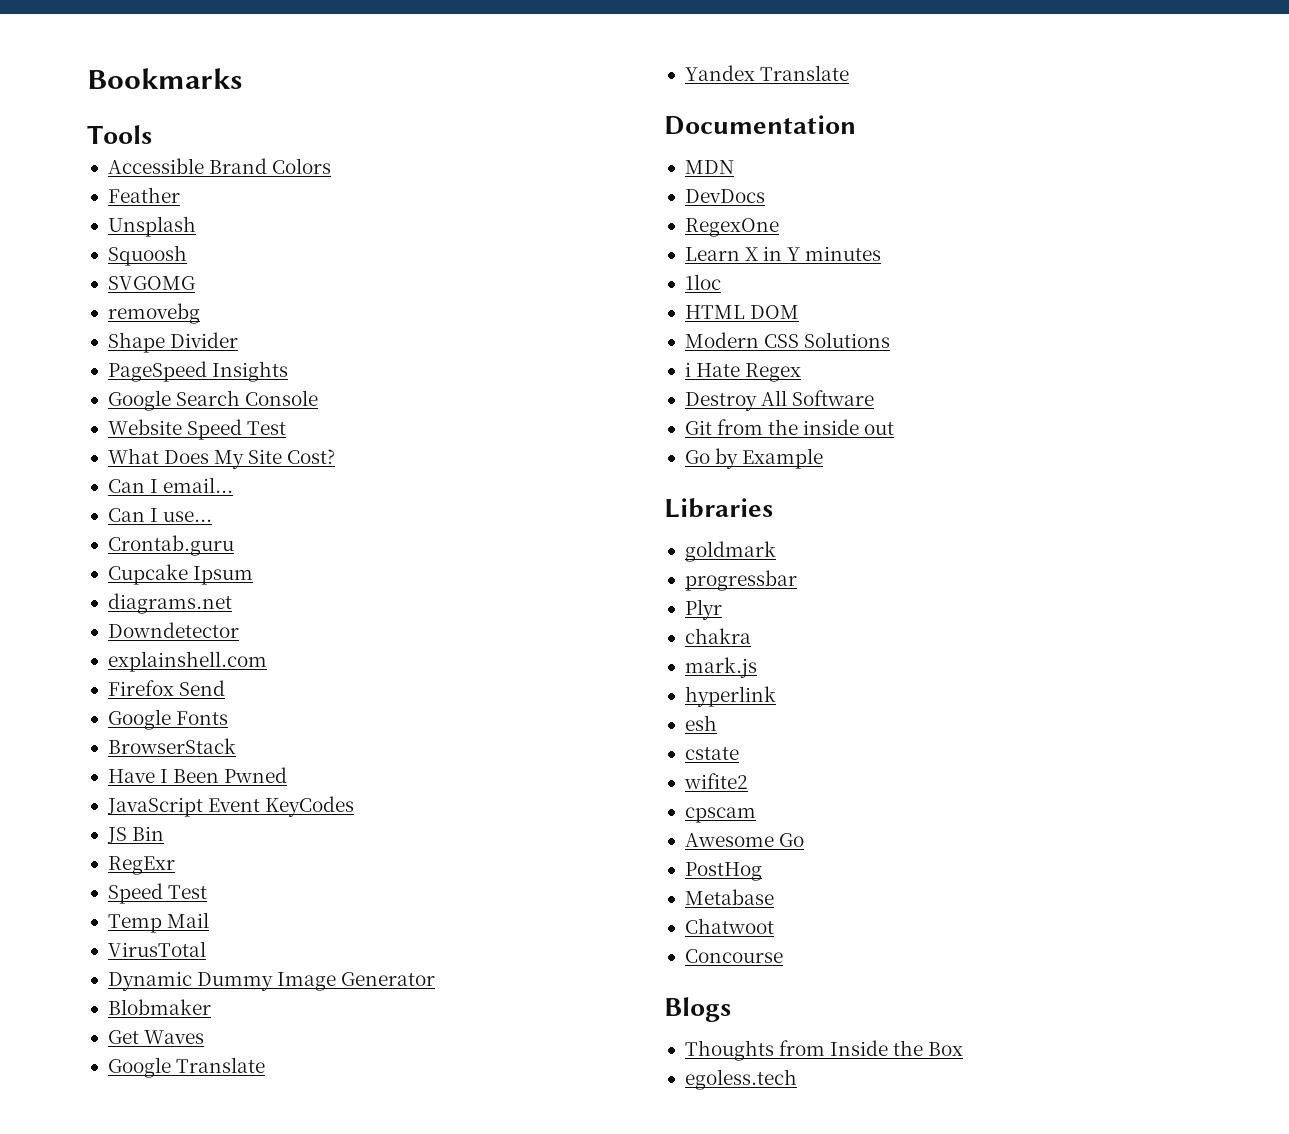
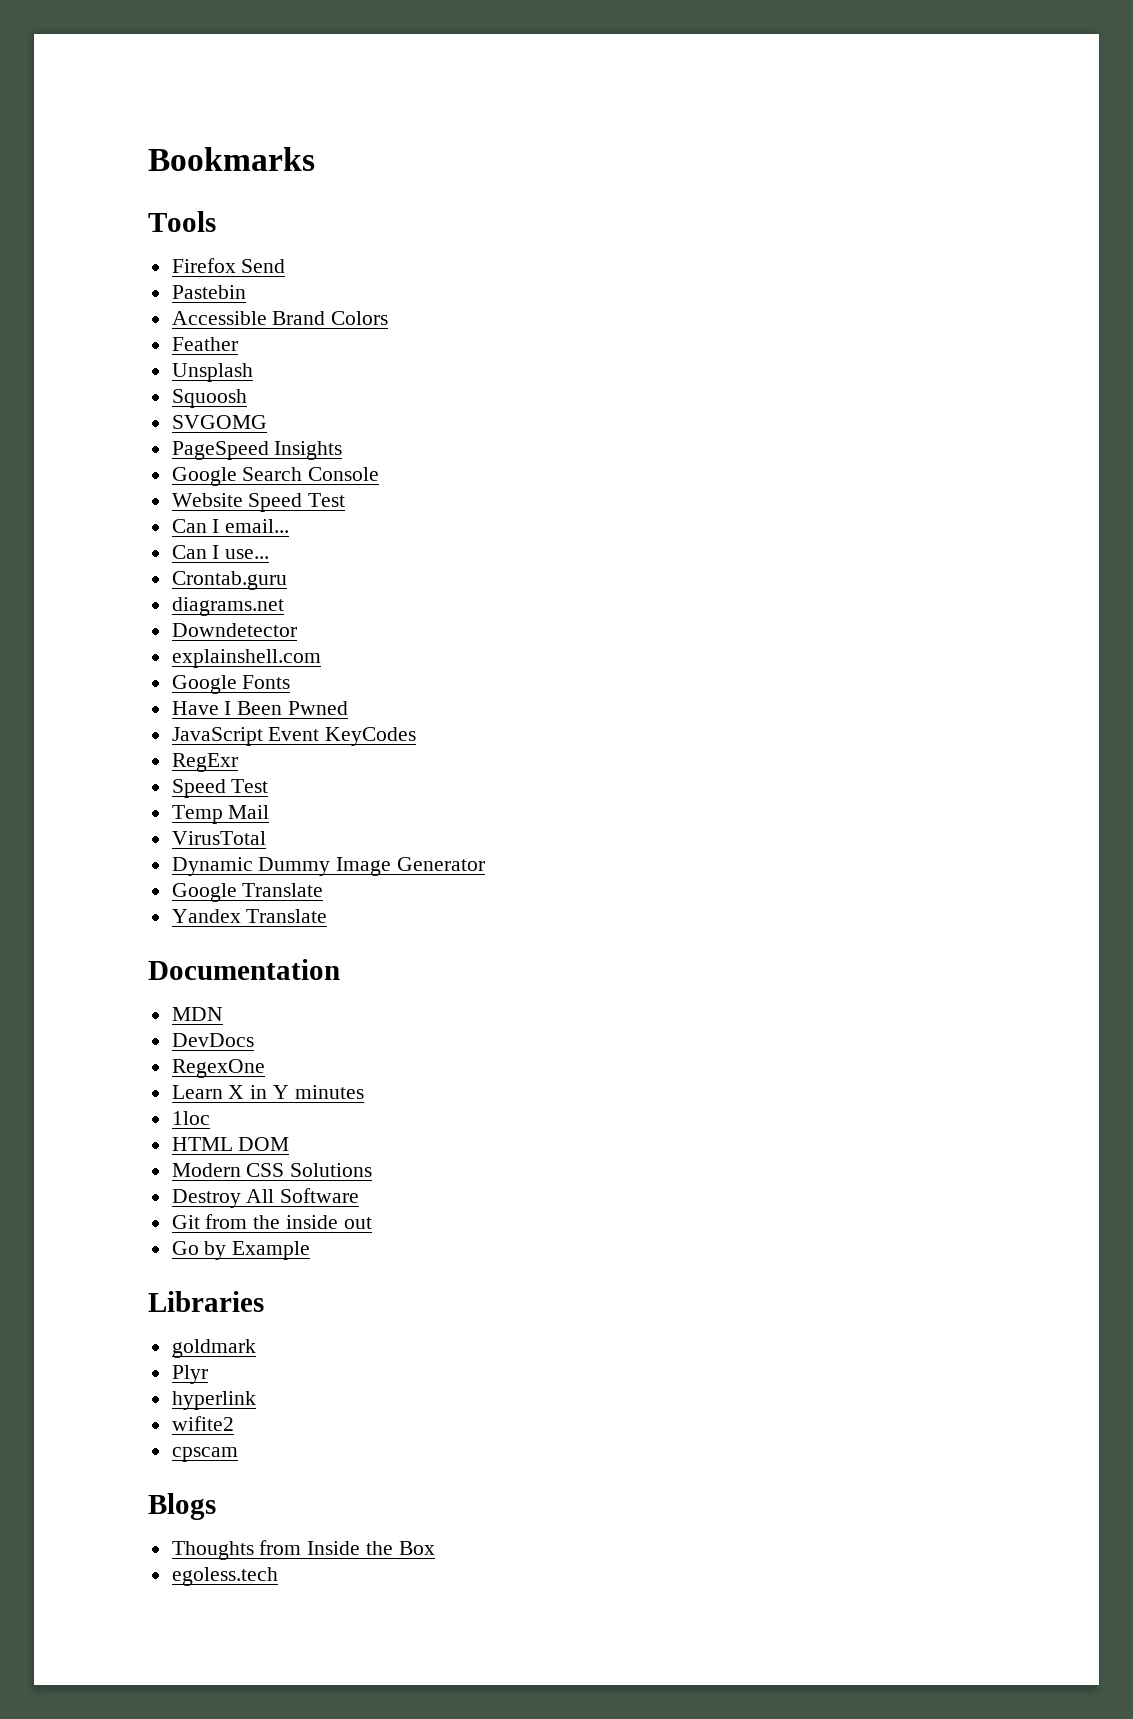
+ Firefox Send
+ Pastebin
- removebg
- Shape Divider
- What Does My Site Cost?
- Cupcake Ipsum
- Firefox Send
- BrowserStack
- JS Bin
- Blobmaker
- Get Waves
- i Hate Regex
- progressbar
- chakra
- mark.js
- esh
- cstate
- Awesome Go
- PostHog
- Metabase
- Chatwoot
- Concourse

